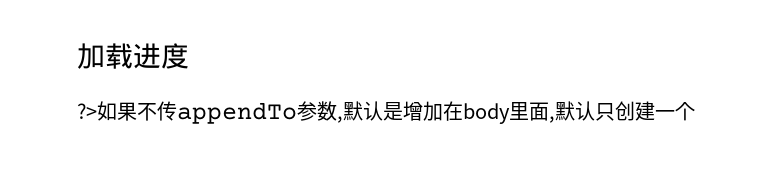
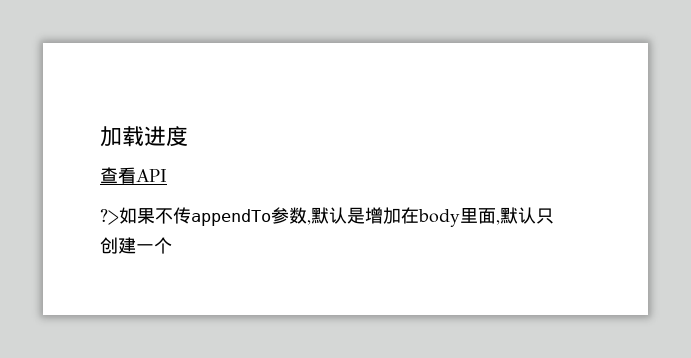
+ 查看API

